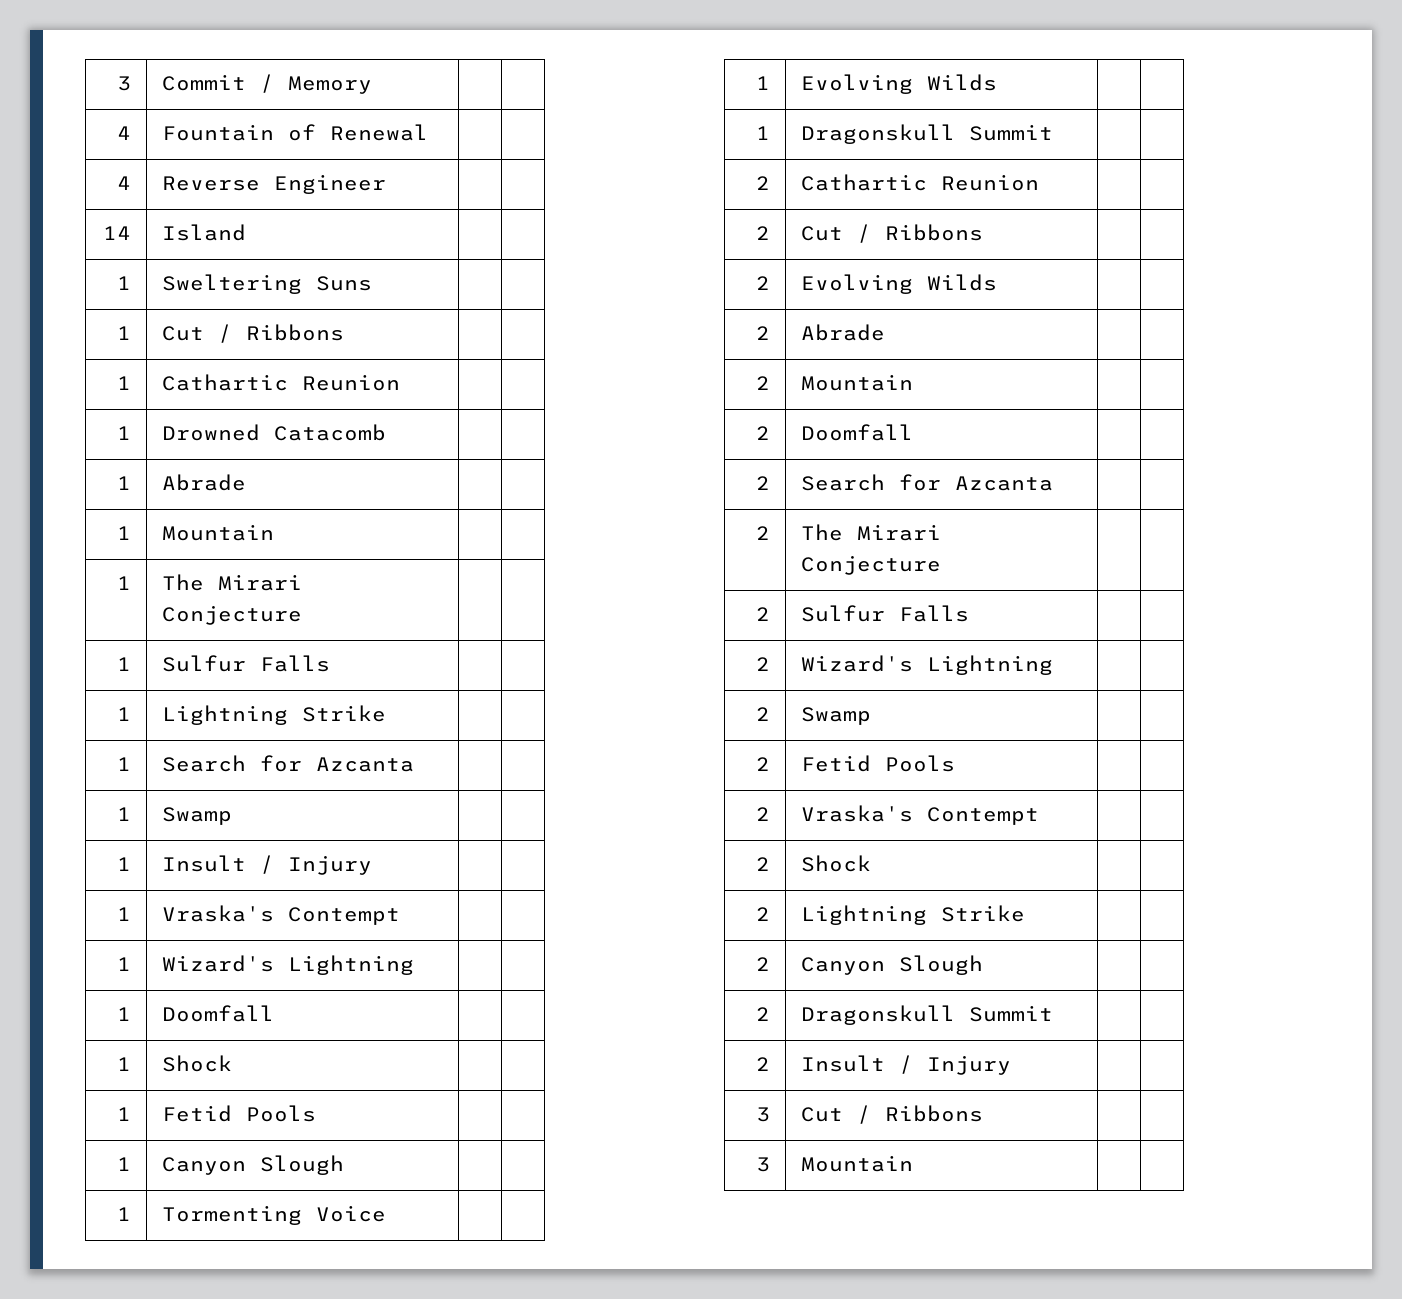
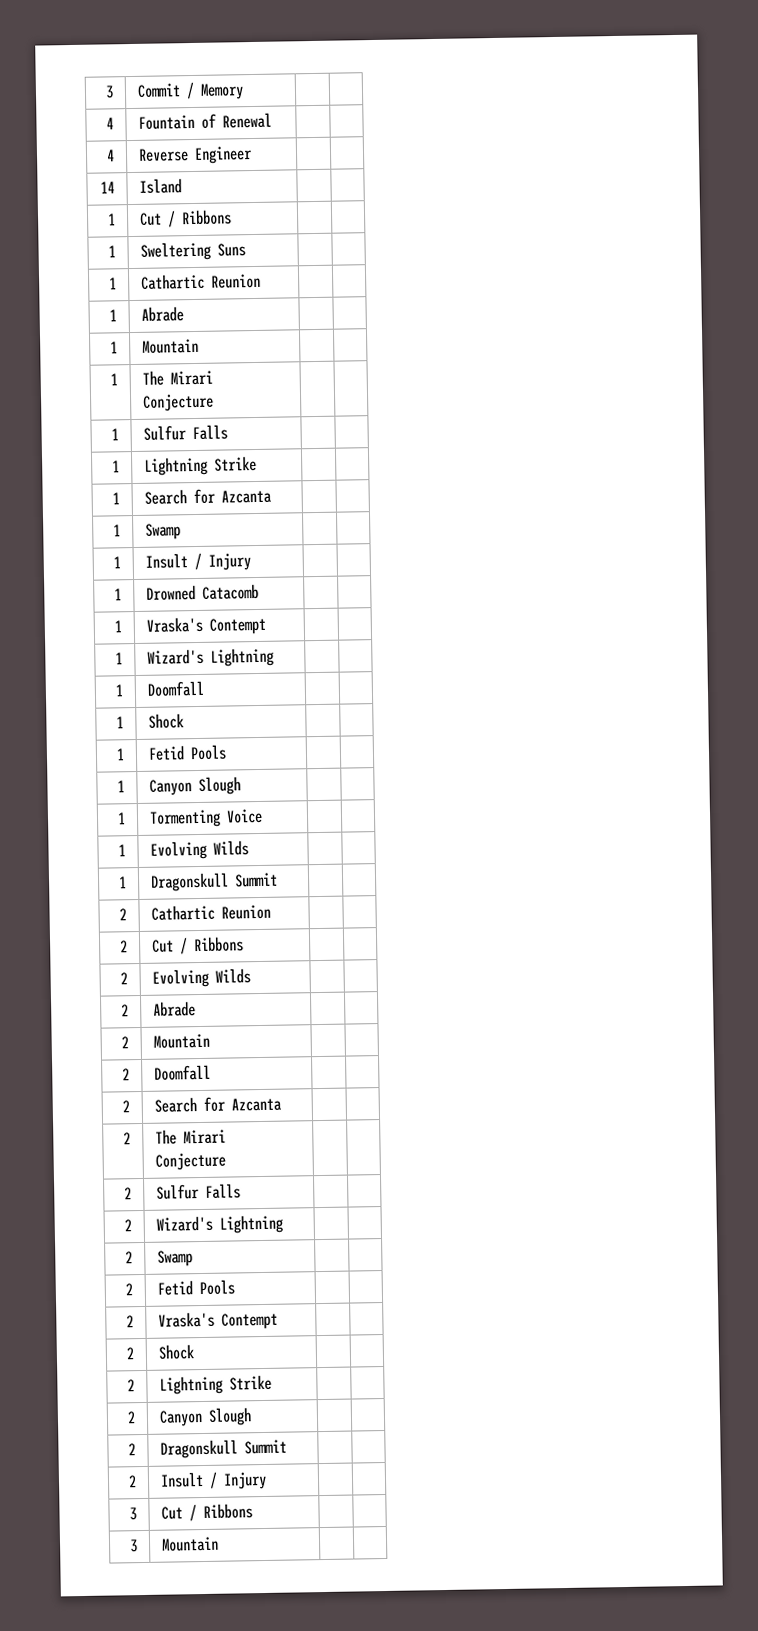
- 1 | Sweltering Suns | |
+ 1 | Sweltering Suns | |
  1 | Cathartic Reunion | |
- 1 | Drowned Catacomb | |
+ 1 | Drowned Catacomb | |

